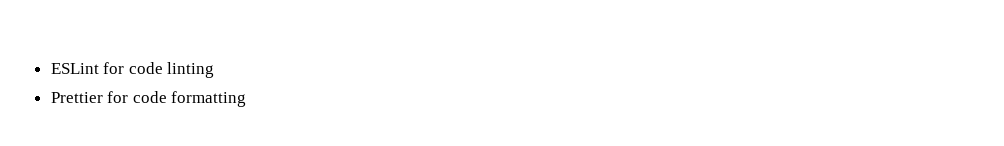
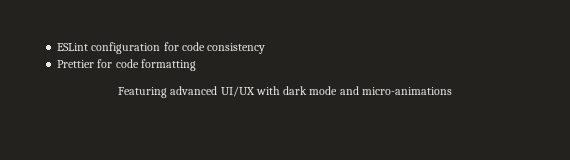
- ESLint for code linting
+ ESLint configuration for code consistency
+ Featuring advanced UI/UX with dark mode and micro-animations

